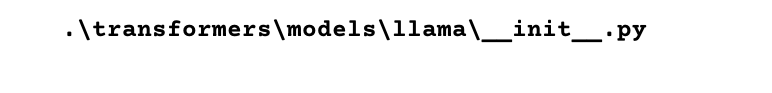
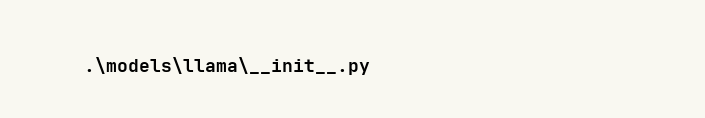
- .\transformers\models\llama\__init__.py
+ .\models\llama\__init__.py

